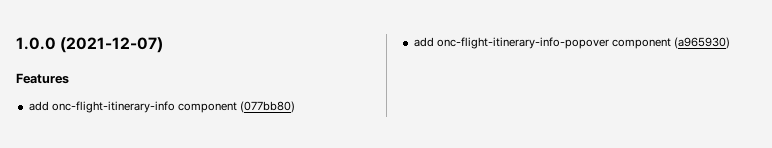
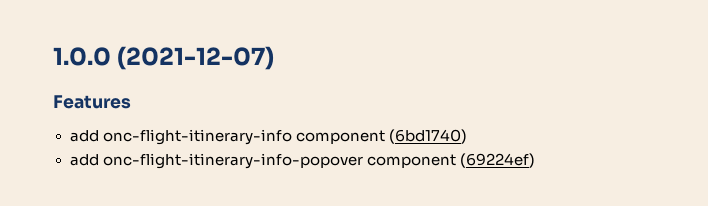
- add onc-flight-itinerary-info component (077bb80)
+ add onc-flight-itinerary-info component (6bd1740)
- add onc-flight-itinerary-info-popover component (a965930)
+ add onc-flight-itinerary-info-popover component (69224ef)

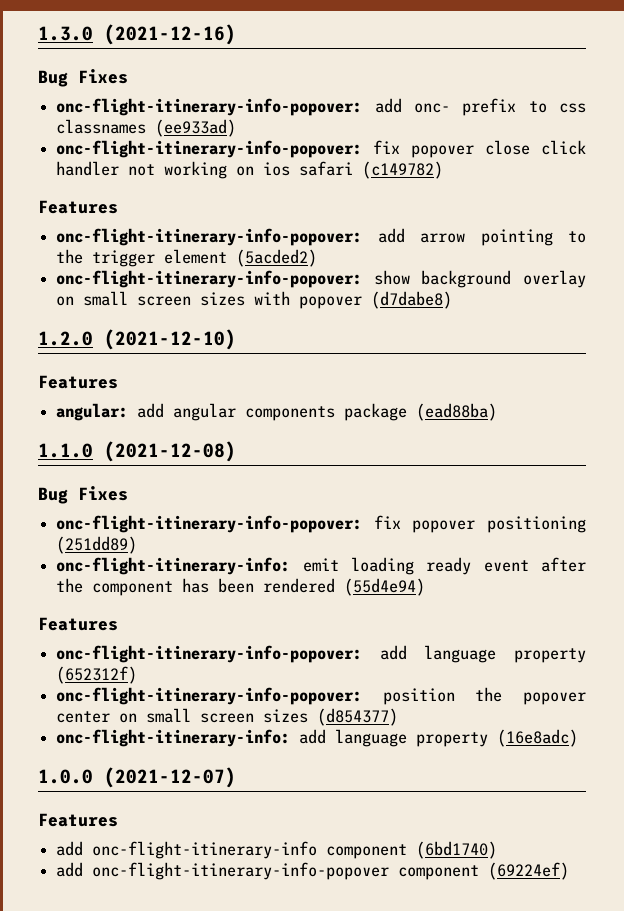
+ 1.3.0 (2021-12-16)
+ Bug Fixes
+ onc-flight-itinerary-info-popover: add onc- prefix to css classnames (ee933ad)
+ onc-flight-itinerary-info-popover: fix popover close click handler not working on ios safari (c149782)
+ Features
+ onc-flight-itinerary-info-popover: add arrow pointing to the trigger element (5acded2)
+ onc-flight-itinerary-info-popover: show background overlay on small screen sizes with popover (d7dabe8)
+ 1.2.0 (2021-12-10)
+ Features
+ angular: add angular components package (ead88ba)
+ 1.1.0 (2021-12-08)
+ Bug Fixes
+ onc-flight-itinerary-info-popover: fix popover positioning (251dd89)
+ onc-flight-itinerary-info: emit loading ready event after the component has been rendered (55d4e94)
+ Features
+ onc-flight-itinerary-info-popover: add language property (652312f)
+ onc-flight-itinerary-info-popover: position the popover center on small screen sizes (d854377)
+ onc-flight-itinerary-info: add language property (16e8adc)

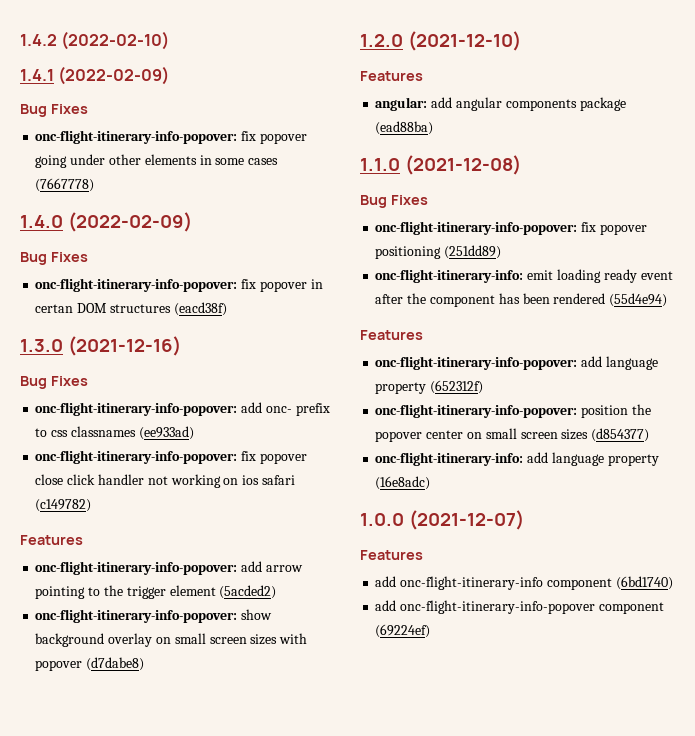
+ 1.4.2 (2022-02-10)
+ 1.4.1 (2022-02-09)
+ Bug Fixes
+ onc-flight-itinerary-info-popover: fix popover going under other elements in some cases (7667778)
+ 1.4.0 (2022-02-09)
+ Bug Fixes
+ onc-flight-itinerary-info-popover: fix popover in certan DOM structures (eacd38f)

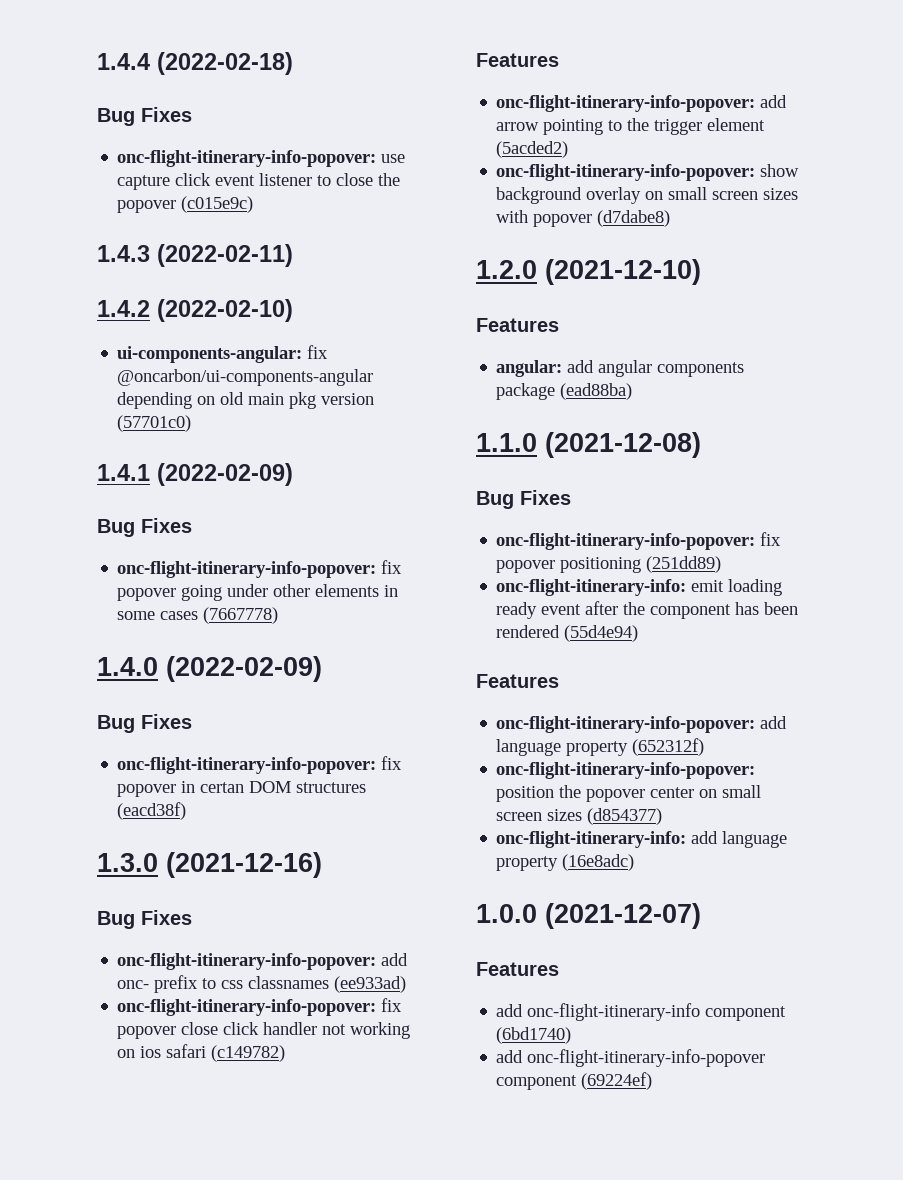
+ 1.4.4 (2022-02-18)
+ Bug Fixes
+ onc-flight-itinerary-info-popover: use capture click event listener to close the popover (c015e9c)
+ 1.4.3 (2022-02-11)
  1.4.2 (2022-02-10)
+ ui-components-angular: fix @oncarbon/ui-components-angular depending on old main pkg version (57701c0)

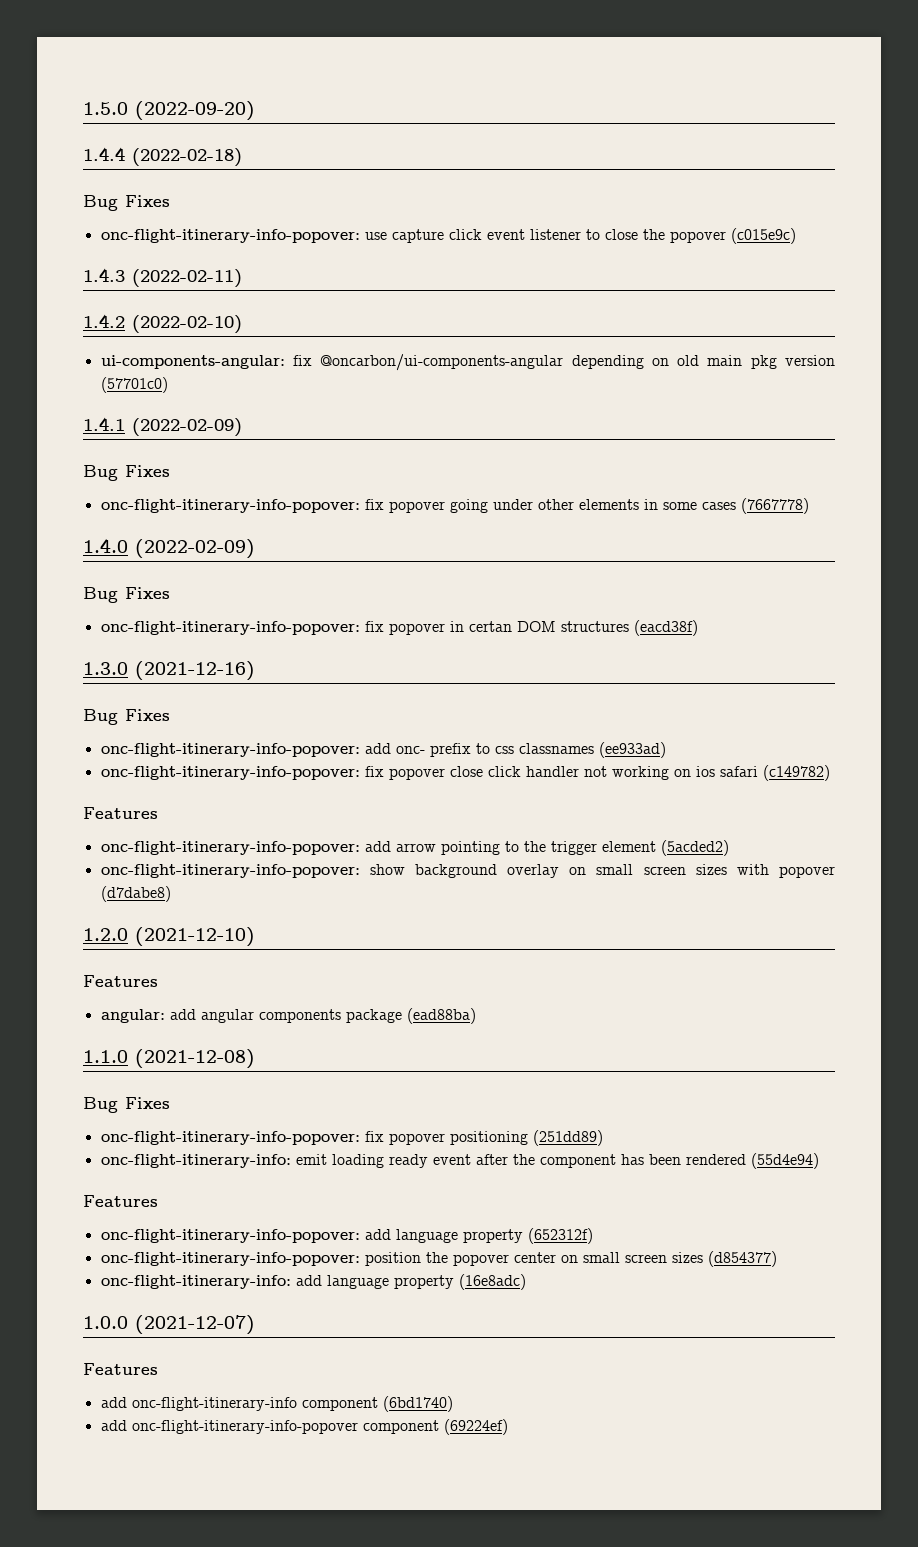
+ 1.5.0 (2022-09-20)

